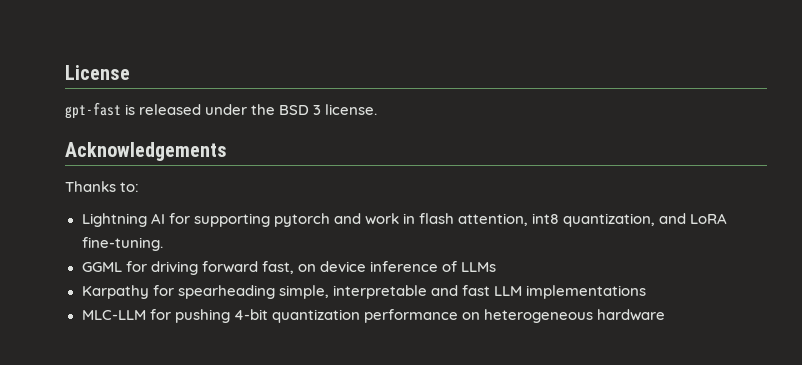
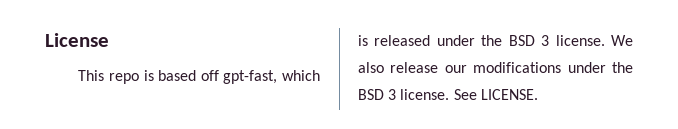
- gpt-fast is released under the BSD 3 license.
- Acknowledgements
- Thanks to:
- Lightning AI for supporting pytorch and work in flash attention, int8 quantization, and LoRA fine-tuning.
- GGML for driving forward fast, on device inference of LLMs
- Karpathy for spearheading simple, interpretable and fast LLM implementations
- MLC-LLM for pushing 4-bit quantization performance on heterogeneous hardware
+ This repo is based off gpt-fast, which is released under the BSD 3 license. We also release our modifications under the BSD 3 license. See LICENSE.

